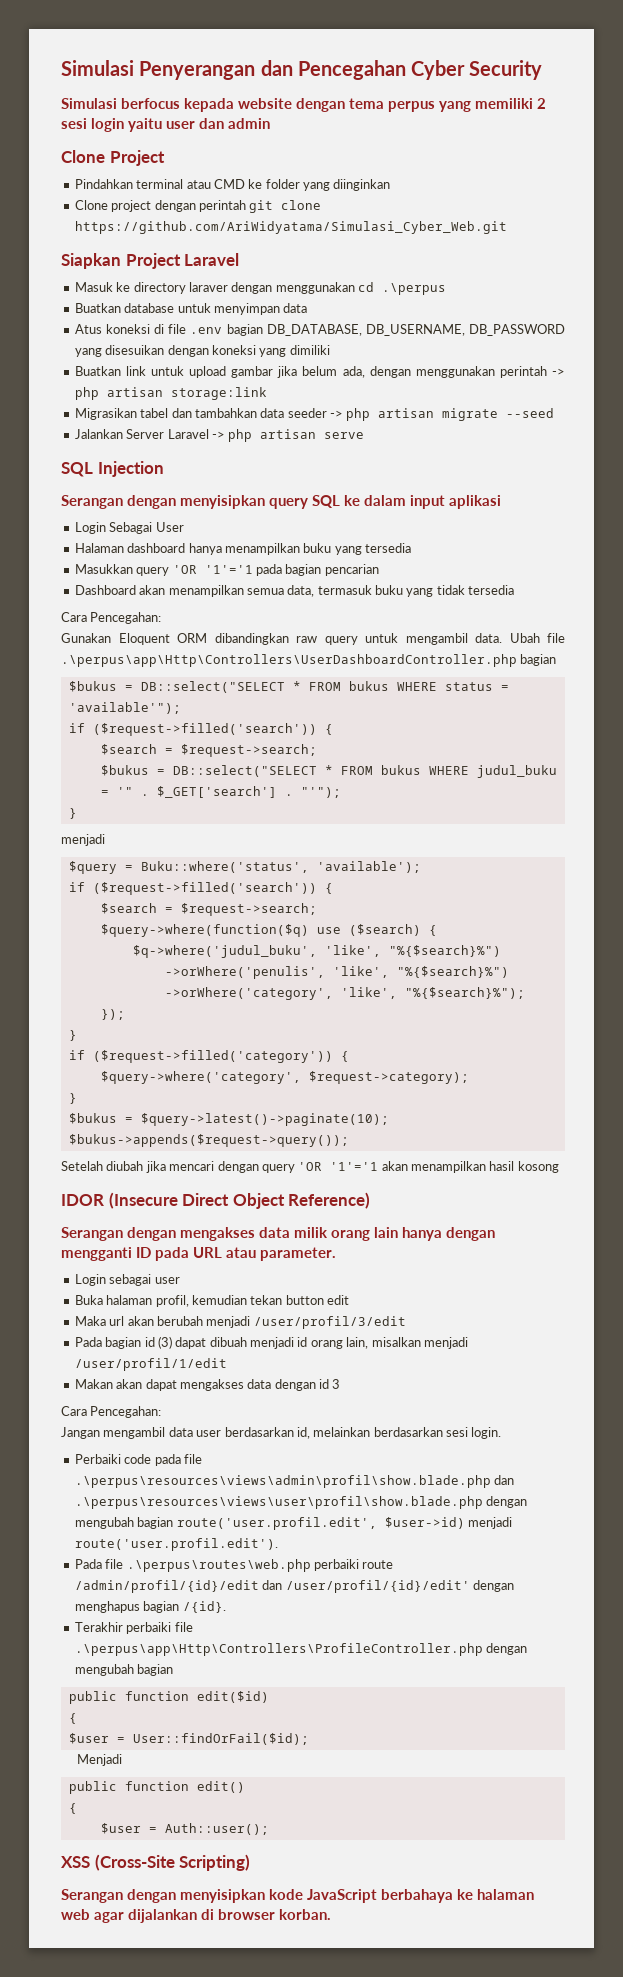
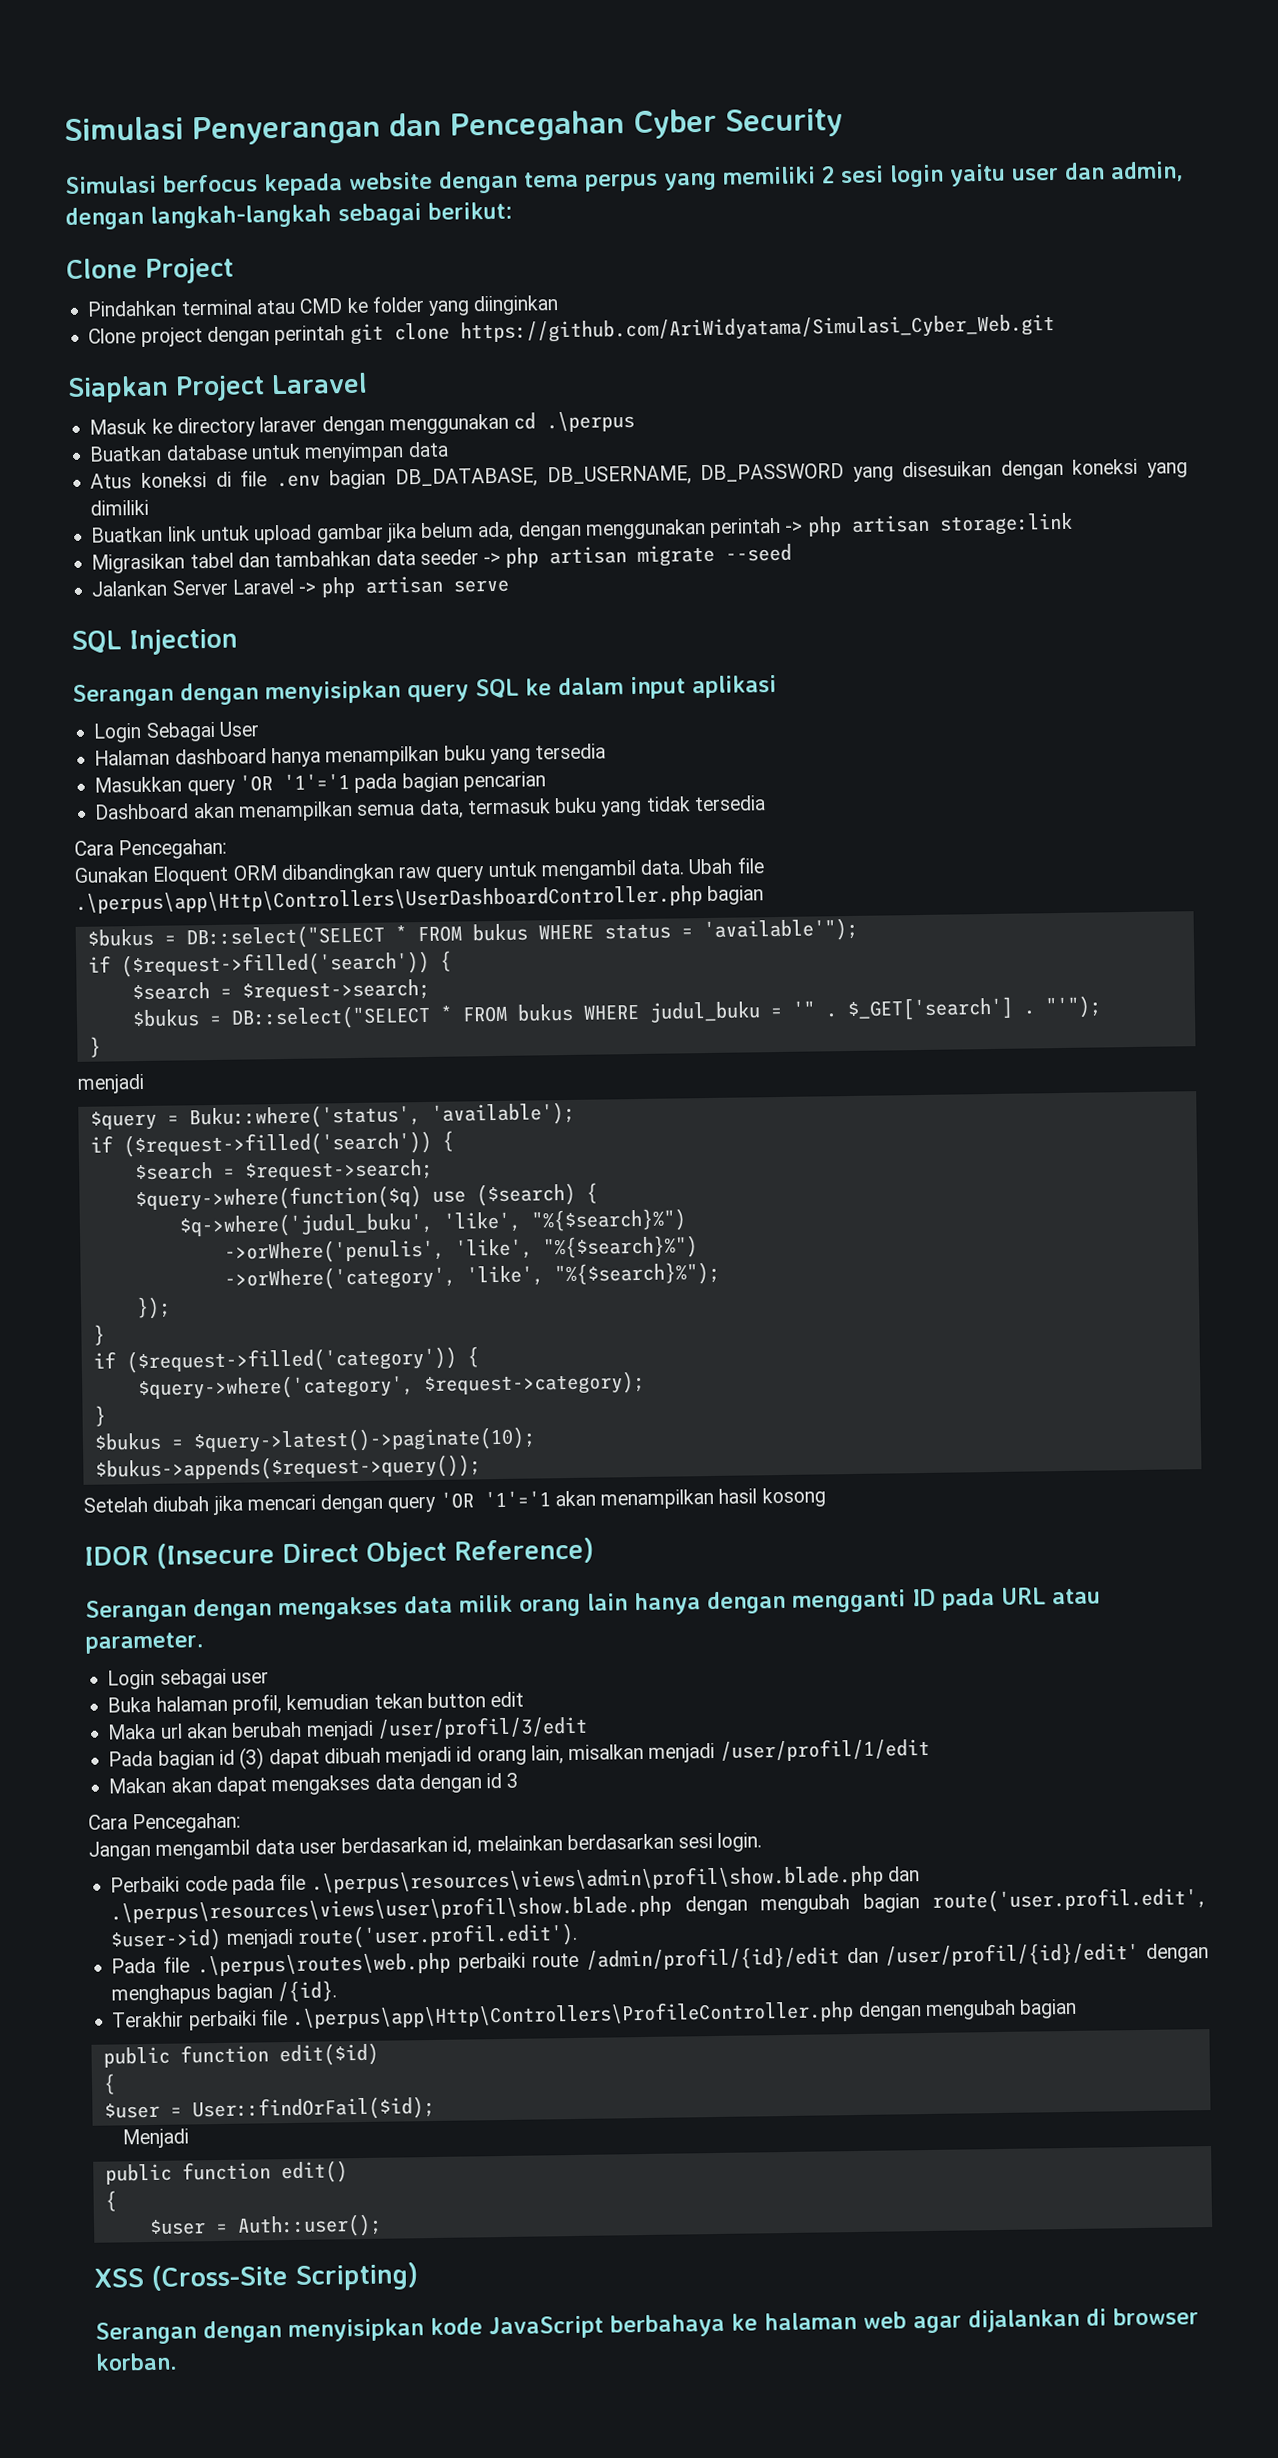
- Simulasi berfocus kepada website dengan tema perpus yang memiliki 2 sesi login yaitu user dan admin
+ Simulasi berfocus kepada website dengan tema perpus yang memiliki 2 sesi login yaitu user dan admin, dengan langkah-langkah sebagai berikut:

